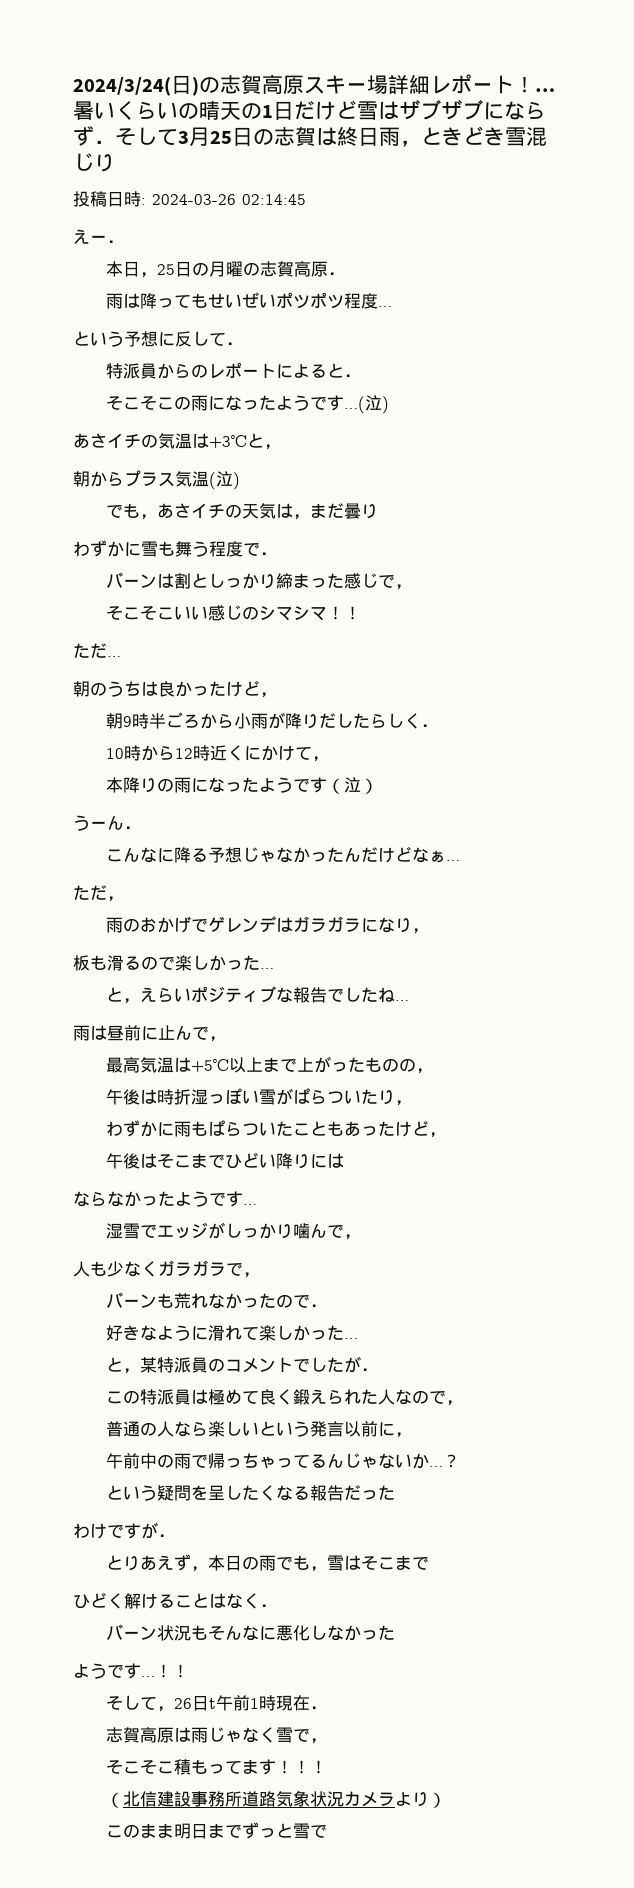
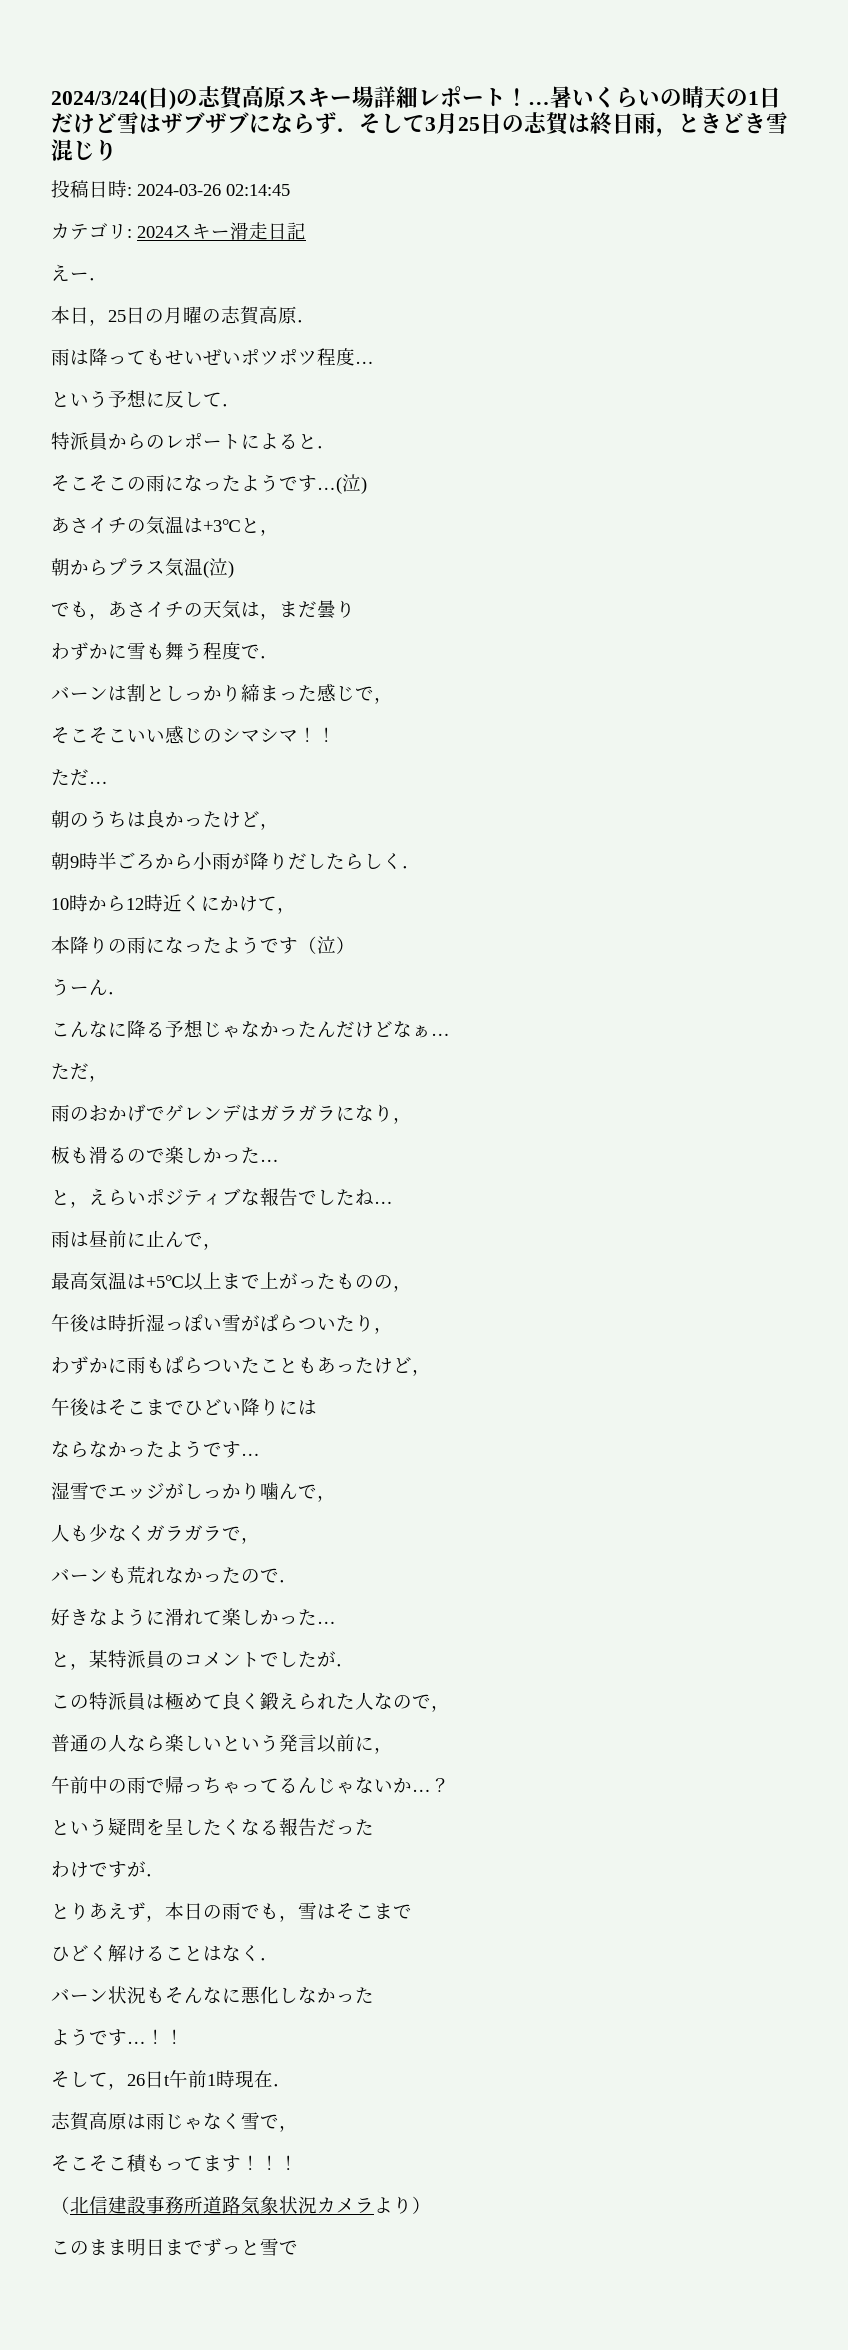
+ カテゴリ: 2024スキー滑走日記

